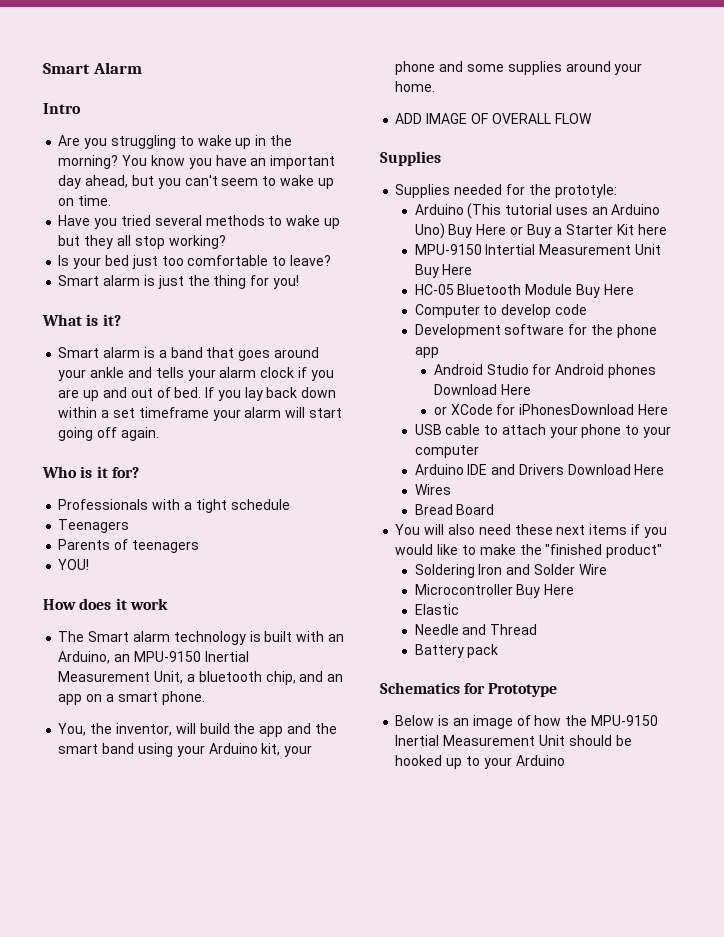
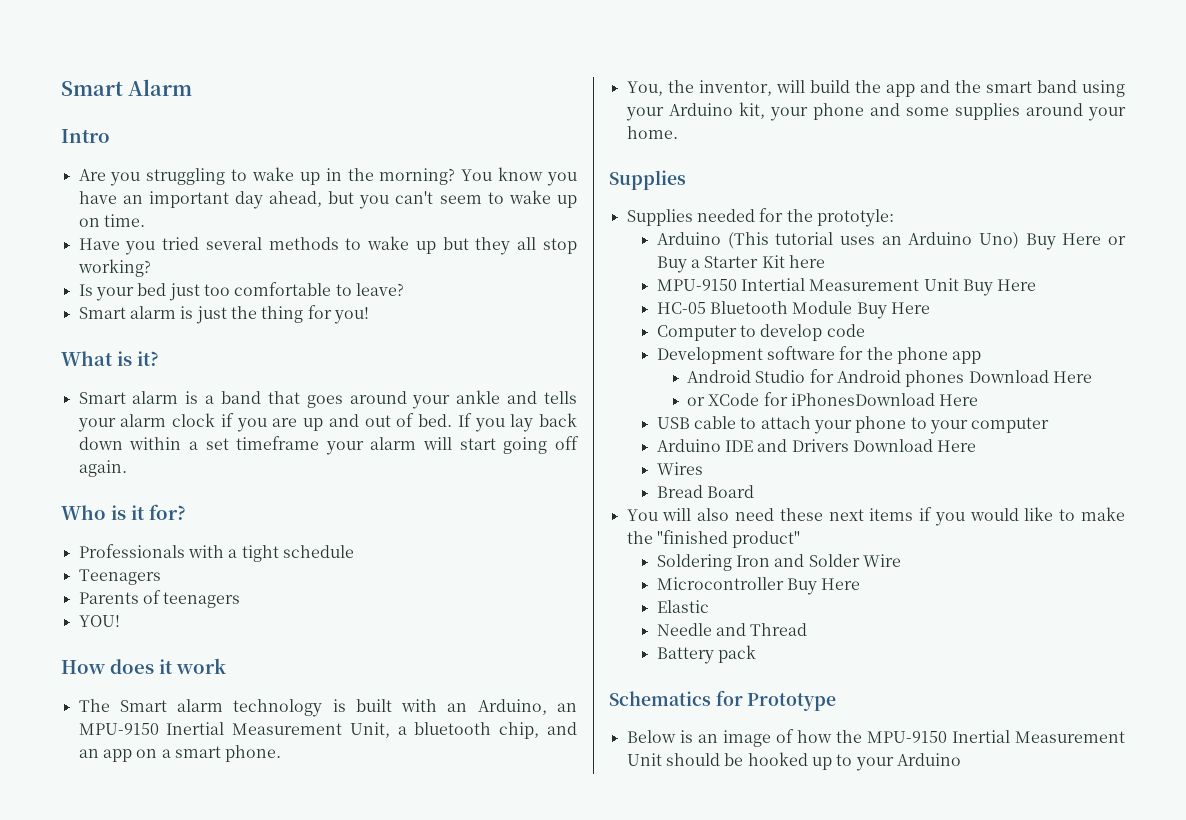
- ADD IMAGE OF OVERALL FLOW

